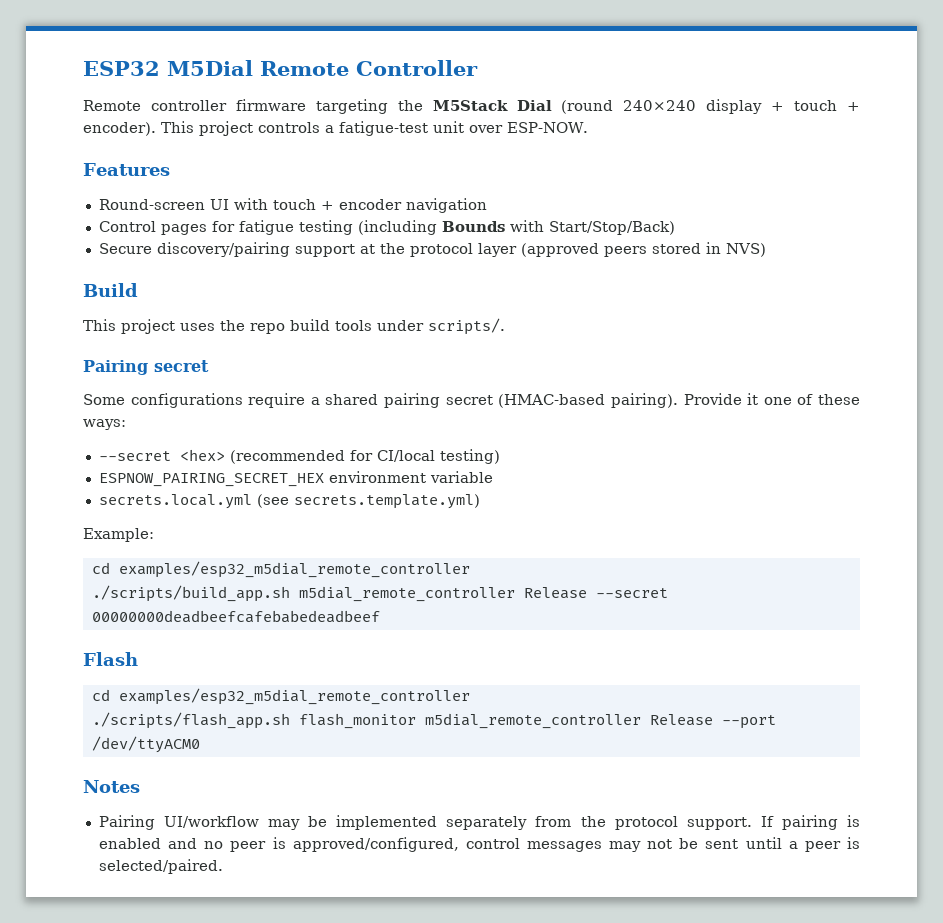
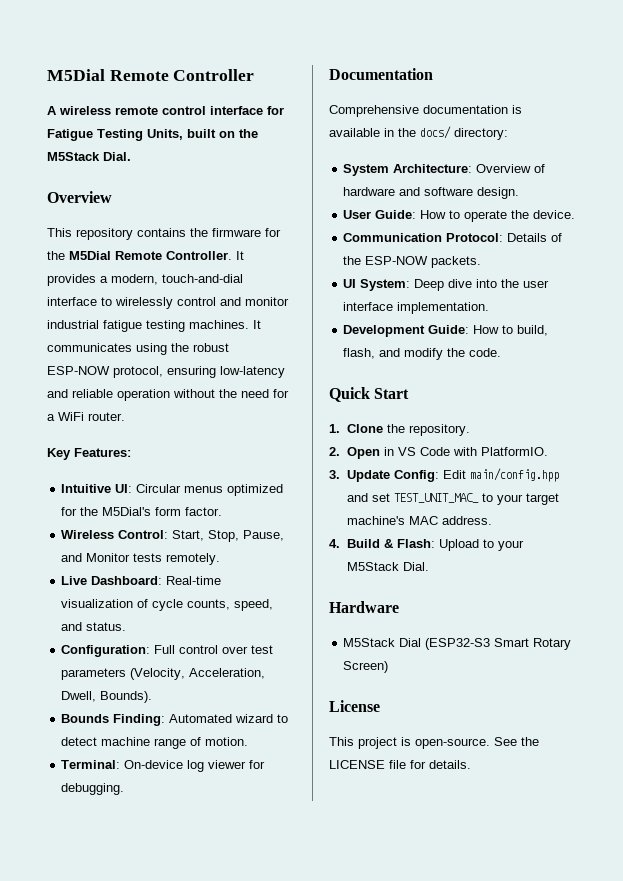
- ESP32 M5Dial Remote Controller
+ M5Dial Remote Controller
- Remote controller firmware targeting the M5Stack Dial (round 240×240 display + touch + encoder). This project controls a fatigue-test unit over ESP-NOW.
- Features
- Round-screen UI with touch + encoder navigation
- Control pages for fatigue testing (including Bounds with Start/Stop/Back)
- Secure discovery/pairing support at the protocol layer (approved peers stored in NVS)
- Build
- This project uses the repo build tools under scripts/.
- Pairing secret
- Some configurations require a shared pairing secret (HMAC-based pairing). Provide it one of these ways:
- --secret <hex> (recommended for CI/local testing)
- ESPNOW_PAIRING_SECRET_HEX environment variable
- secrets.local.yml (see secrets.template.yml)
- Example:
- cd examples/esp32_m5dial_remote_controller
- ./scripts/build_app.sh m5dial_remote_controller Release --secret 00000000deadbeefcafebabedeadbeef
- Flash
- cd examples/esp32_m5dial_remote_controller
- ./scripts/flash_app.sh flash_monitor m5dial_remote_controller Release --port /dev/ttyACM0
- Notes
- Pairing UI/workflow may be implemented separately from the protocol support. If pairing is enabled and no peer is approved/configured, control messages may not be sent until a peer is selected/paired.
+ A wireless remote control interface for Fatigue Testing Units, built on the M5Stack Dial.
+ Overview
+ This repository contains the firmware for the M5Dial Remote Controller. It provides a modern, touch-and-dial interface to wirelessly control and monitor industrial fatigue testing machines. It communicates using the robust ESP-NOW protocol, ensuring low-latency and reliable operation without the need for a WiFi router.
+ Key Features:
+ Intuitive UI: Circular menus optimized for the M5Dial's form factor.
+ Wireless Control: Start, Stop, Pause, and Monitor tests remotely.
+ Live Dashboard: Real-time visualization of cycle counts, speed, and status.
+ Configuration: Full control over test parameters (Velocity, Acceleration, Dwell, Bounds).
+ Bounds Finding: Automated wizard to detect machine range of motion.
+ Terminal: On-device log viewer for debugging.
+ Documentation
+ Comprehensive documentation is available in the docs/ directory:
+ System Architecture: Overview of hardware and software design.
+ User Guide: How to operate the device.
+ Communication Protocol: Details of the ESP-NOW packets.
+ UI System: Deep dive into the user interface implementation.
+ Development Guide: How to build, flash, and modify the code.
+ Quick Start
+ 1. Clone the repository.
+ 2. Open in VS Code with PlatformIO.
+ 3. Update Config: Edit main/config.hpp and set TEST_UNIT_MAC_ to your target machine's MAC address.
+ 4. Build & Flash: Upload to your M5Stack Dial.
+ Hardware
+ M5Stack Dial (ESP32-S3 Smart Rotary Screen)
+ License
+ This project is open-source. See the LICENSE file for details.

